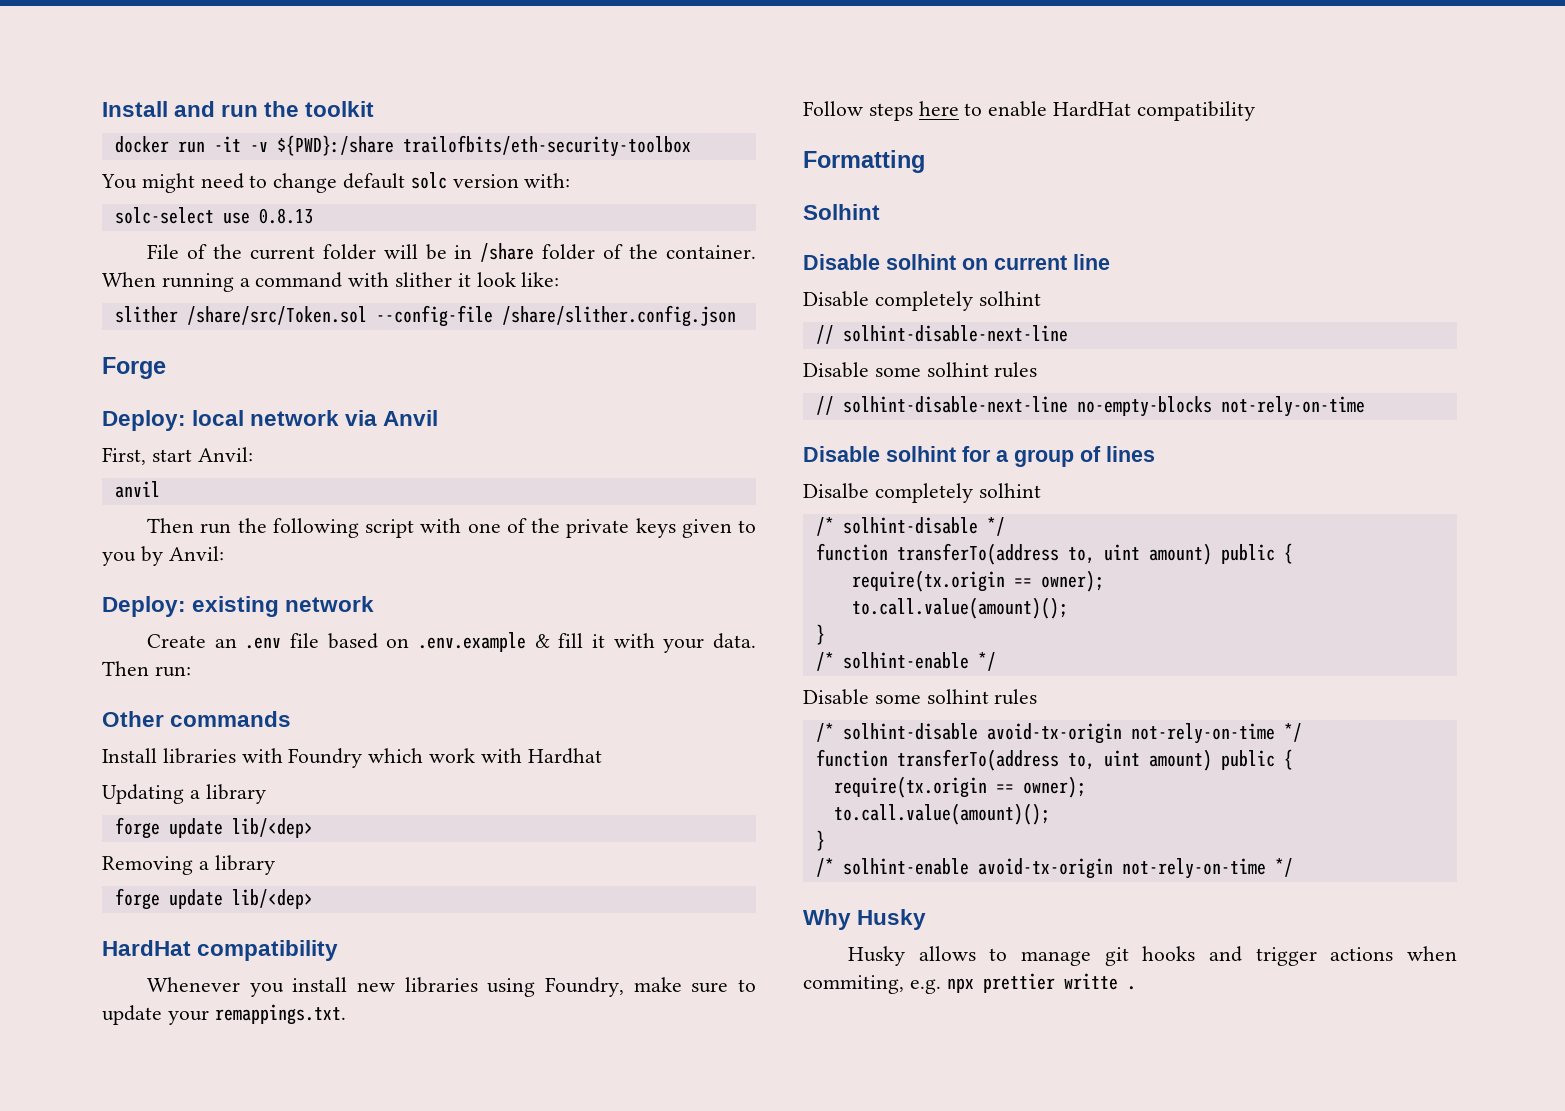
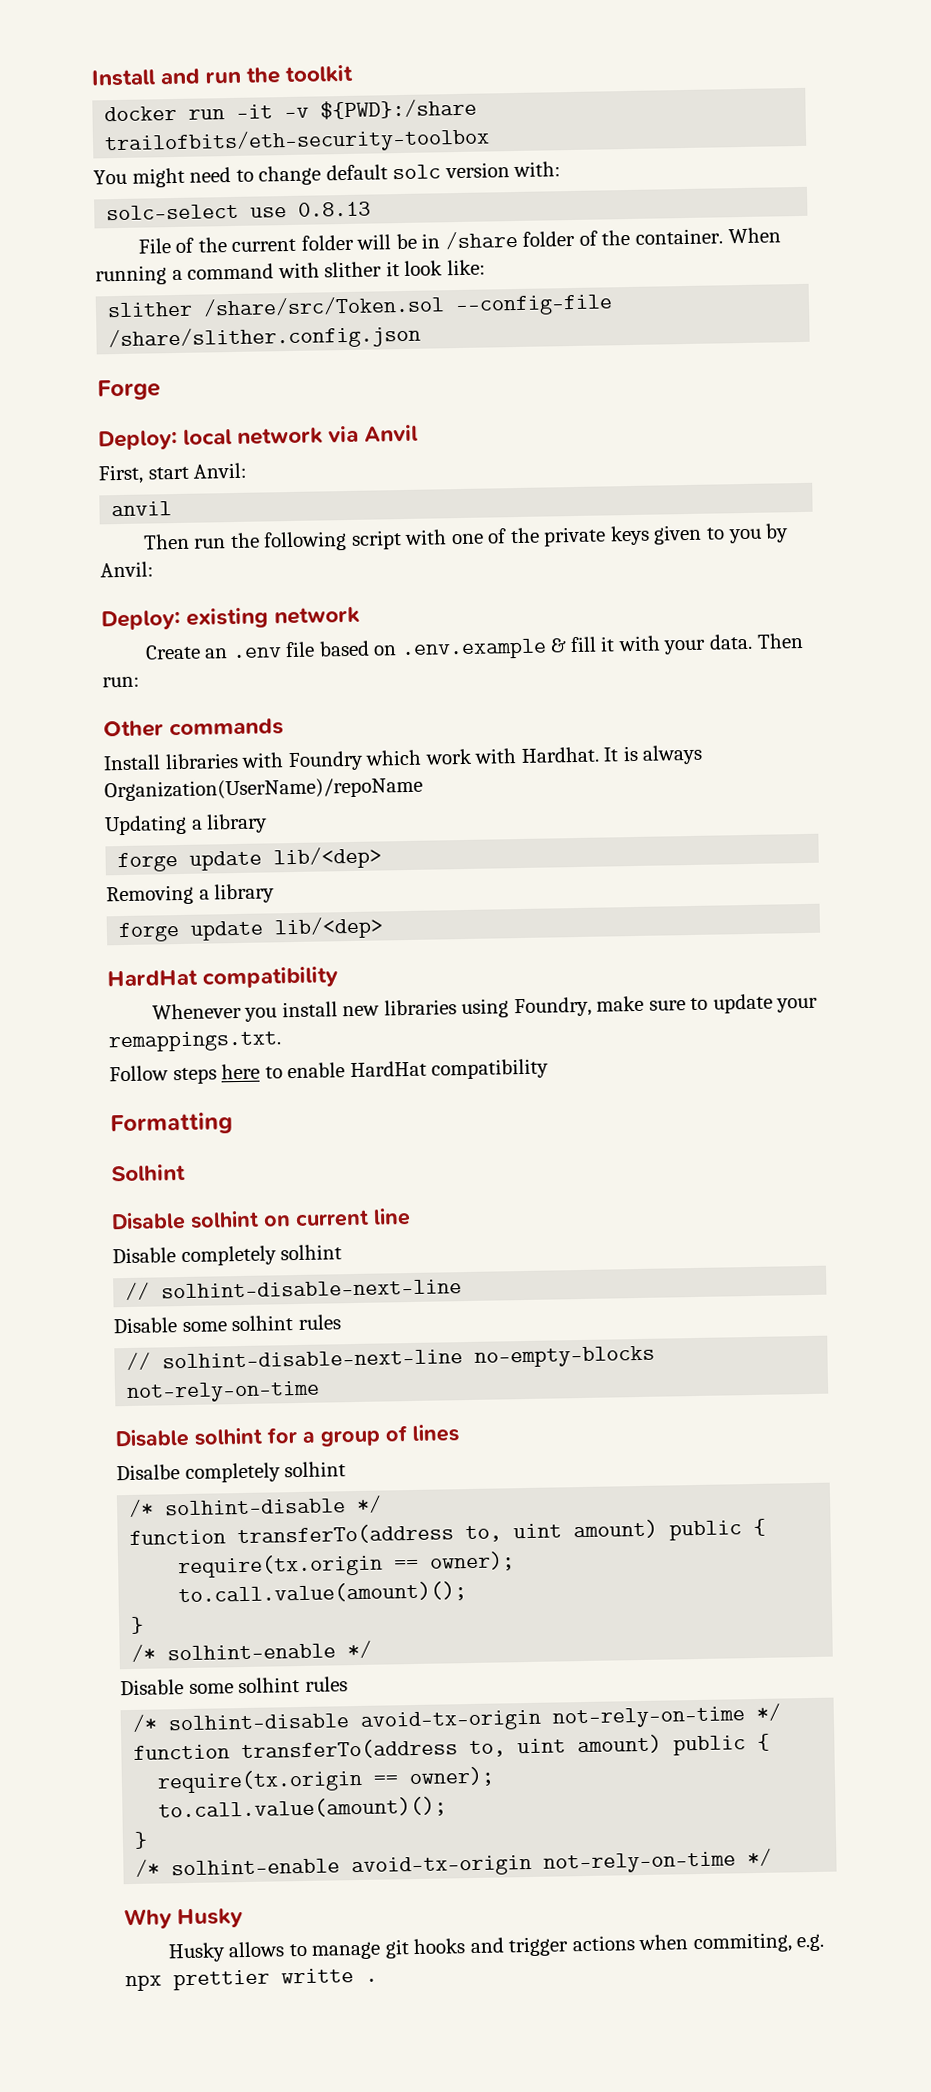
- Install libraries with Foundry which work with Hardhat
+ Install libraries with Foundry which work with Hardhat. It is always Organization(UserName)/repoName

